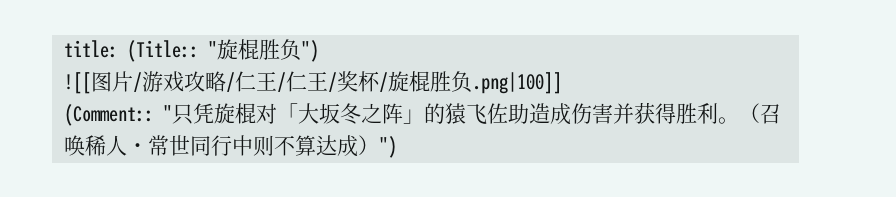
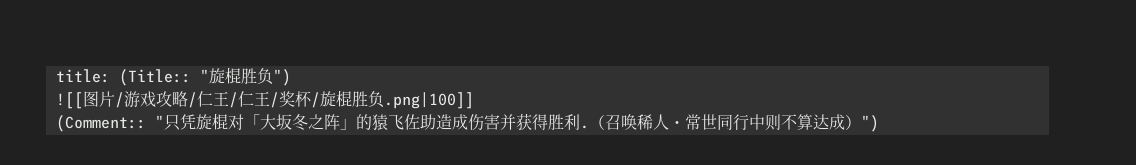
- (Comment:: "只凭旋棍对「大坂冬之阵」的猿飞佐助造成伤害并获得胜利。
+ (Comment:: "只凭旋棍对「大坂冬之阵」的猿飞佐助造成伤害并获得胜利.

